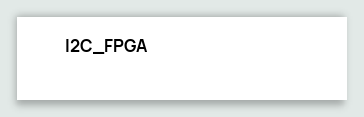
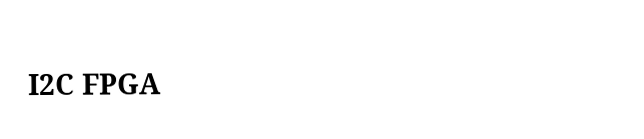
- I2C_FPGA
+ I2C FPGA

